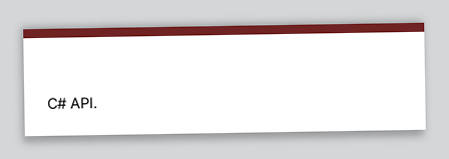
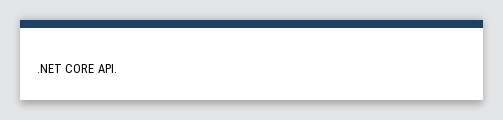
- C# API.
+ .NET CORE API.

